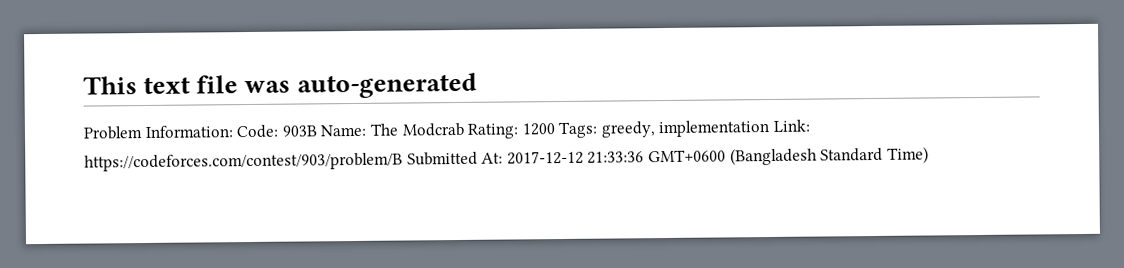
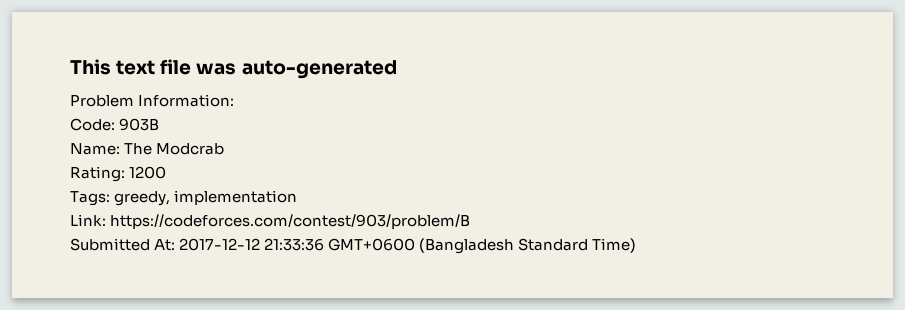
- Problem Information: Code: 903B Name: The Modcrab Rating: 1200 Tags: greedy, implementation Link: https://codeforces.com/contest/903/problem/B Submitted At: 2017-12-12 21:33:36 GMT+0600 (Bangladesh Standard Time)
+ Problem Information:
+ Code: 903B
+ Name: The Modcrab
+ Rating: 1200
+ Tags: greedy, implementation
+ Link: https://codeforces.com/contest/903/problem/B
+ Submitted At: 2017-12-12 21:33:36 GMT+0600 (Bangladesh Standard Time)

